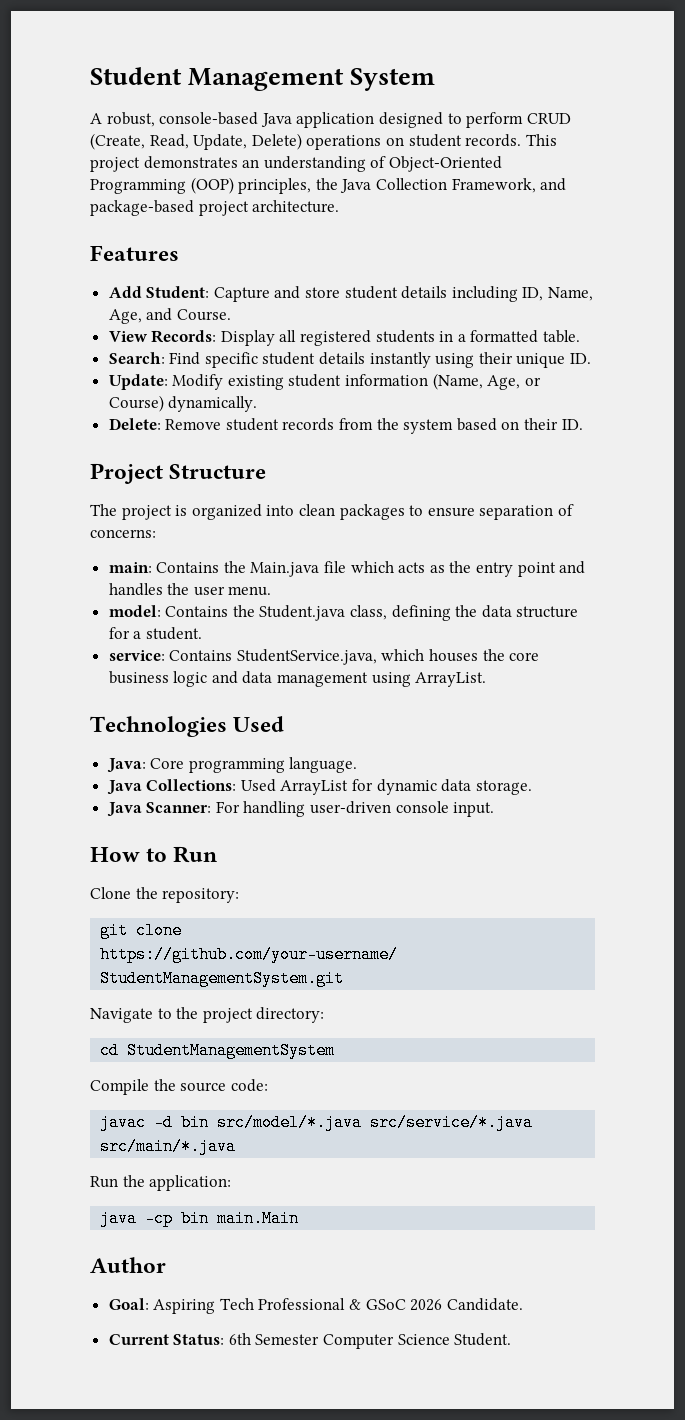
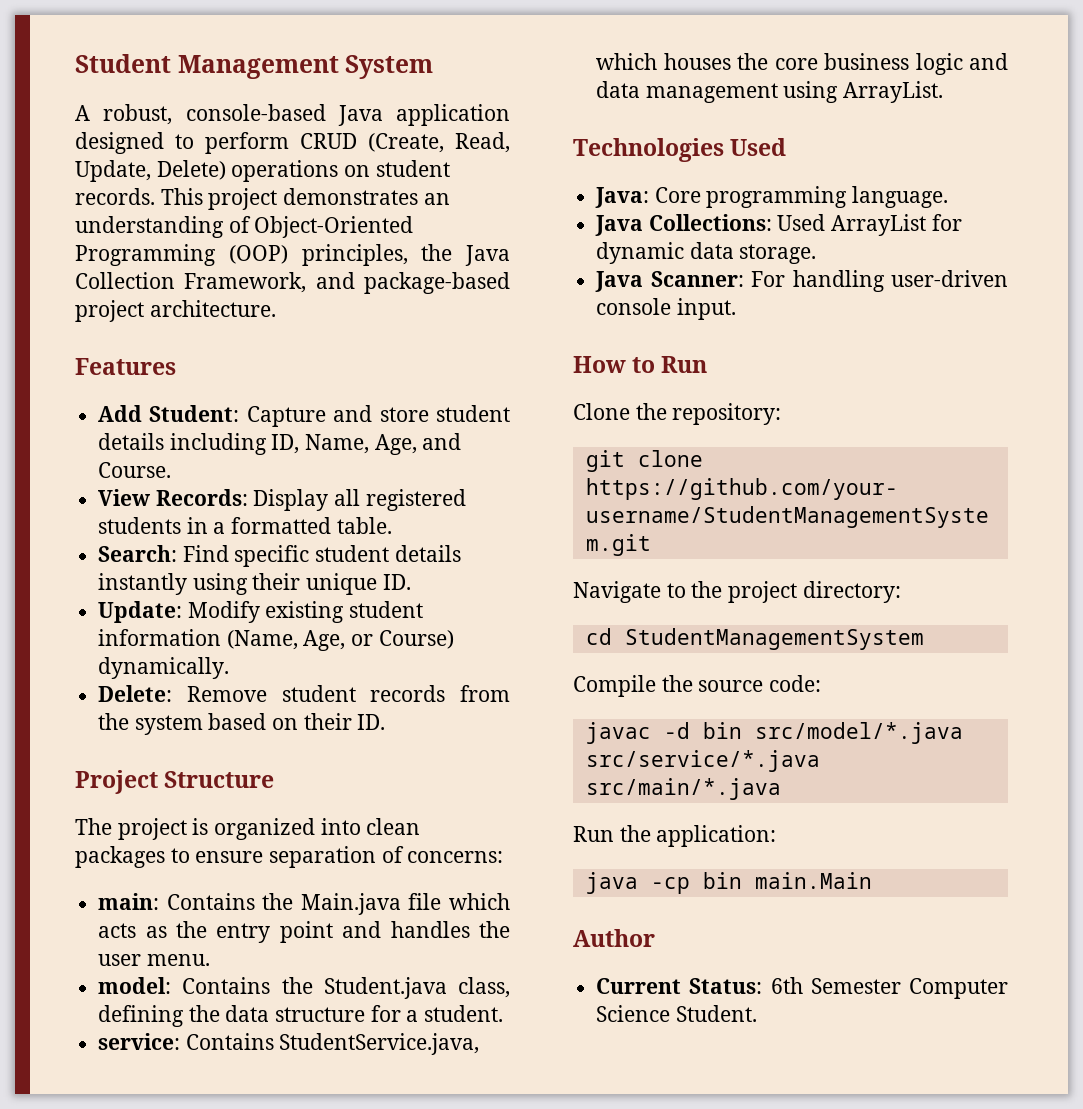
- Goal: Aspiring Tech Professional & GSoC 2026 Candidate.

